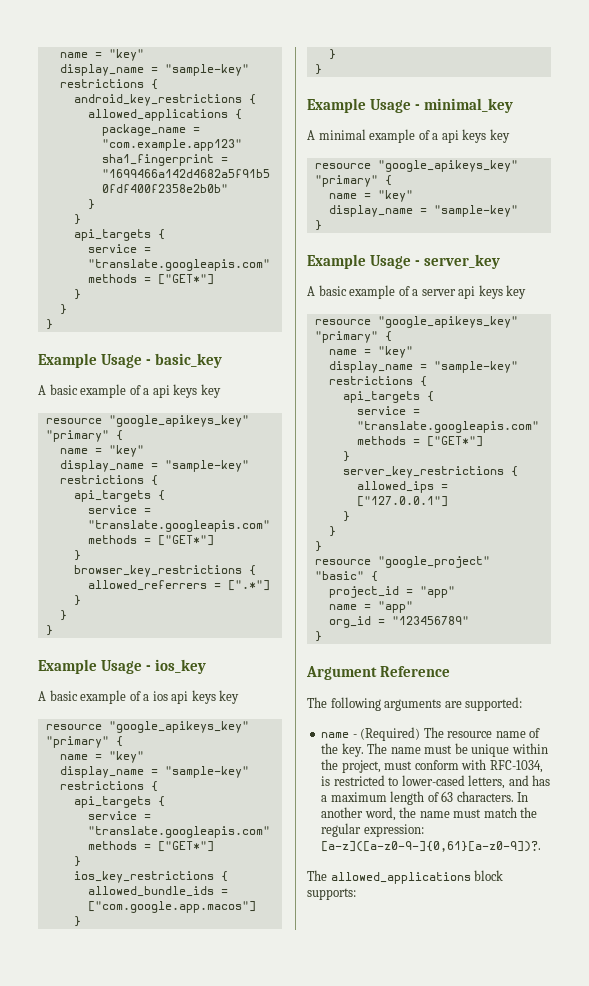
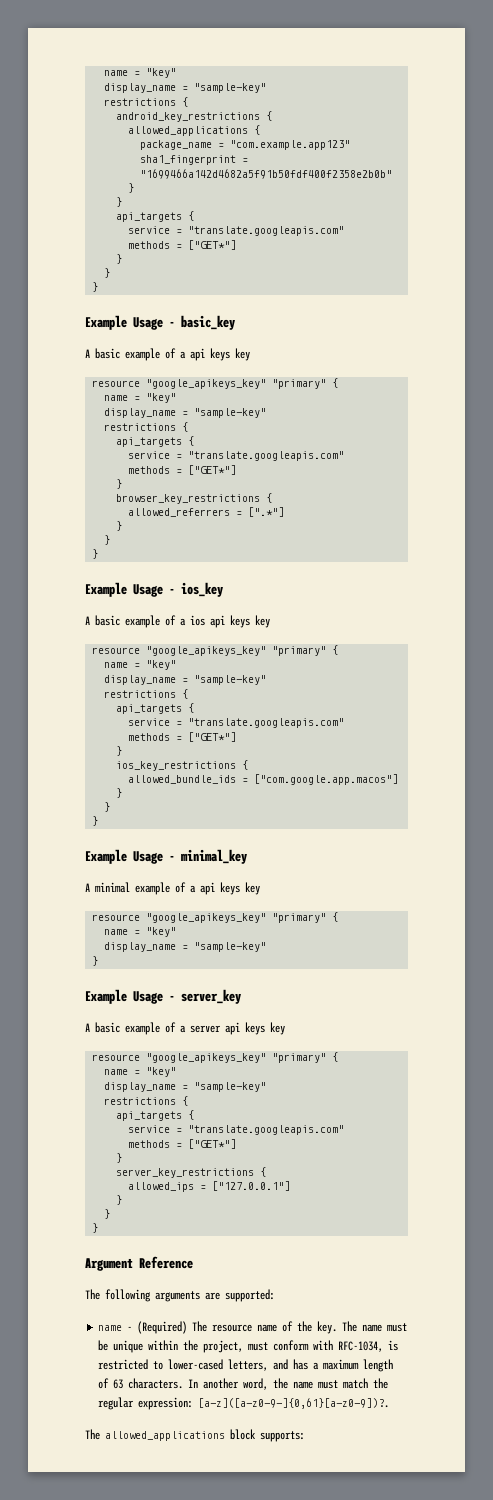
- resource "google_project" "basic" {
- project_id = "app"
- name = "app"
- org_id = "123456789"
- }

